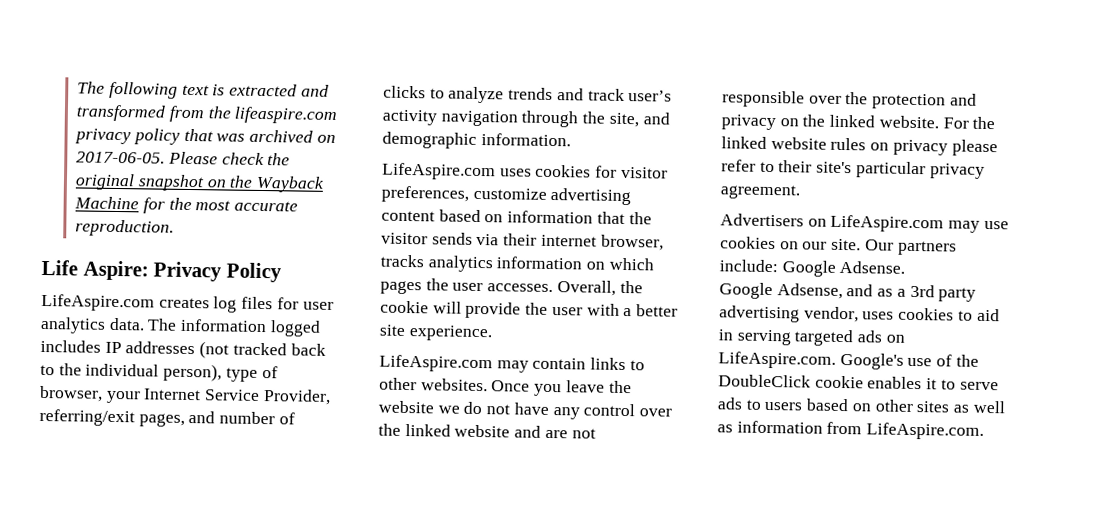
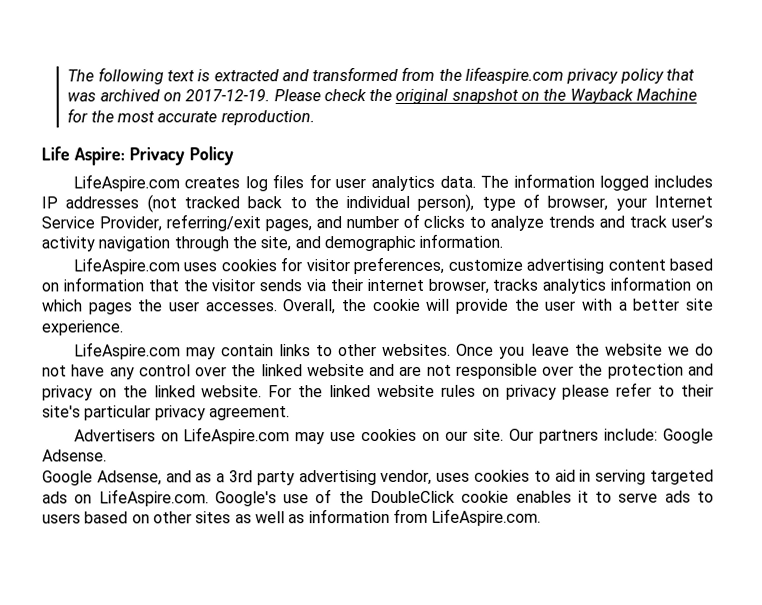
- The following text is extracted and transformed from the lifeaspire.com privacy policy that was archived on 2017-06-05.
+ The following text is extracted and transformed from the lifeaspire.com privacy policy that was archived on 2017-12-19.

